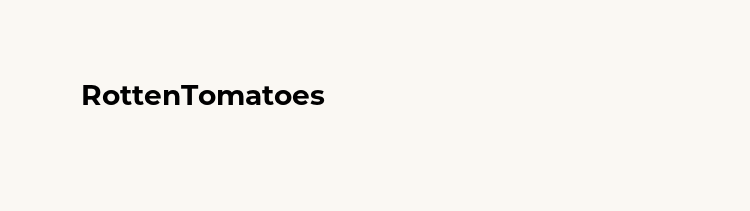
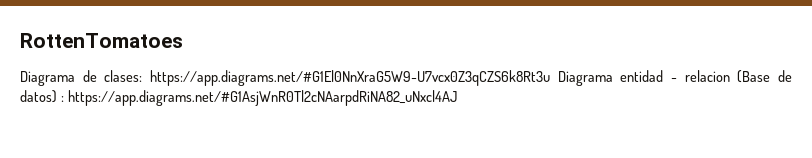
+ Diagrama de clases: https://app.diagrams.net/#G1El0NnXraG5W9-U7vcx0Z3qCZS6k8Rt3u Diagrama entidad - relacion (Base de datos) : https://app.diagrams.net/#G1AsjWnR0Tl2cNAarpdRiNA82_uNxcl4AJ

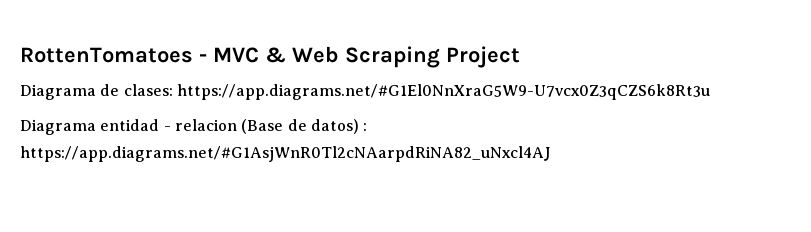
- RottenTomatoes
+ RottenTomatoes - MVC & Web Scraping Project
- Diagrama de clases: https://app.diagrams.net/#G1El0NnXraG5W9-U7vcx0Z3qCZS6k8Rt3u Diagrama entidad - relacion (Base de datos) : https://app.diagrams.net/#G1AsjWnR0Tl2cNAarpdRiNA82_uNxcl4AJ
+ Diagrama de clases: https://app.diagrams.net/#G1El0NnXraG5W9-U7vcx0Z3qCZS6k8Rt3u
+ Diagrama entidad - relacion (Base de datos) : https://app.diagrams.net/#G1AsjWnR0Tl2cNAarpdRiNA82_uNxcl4AJ

